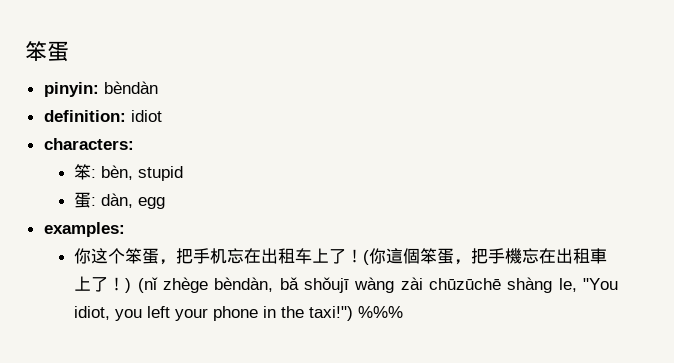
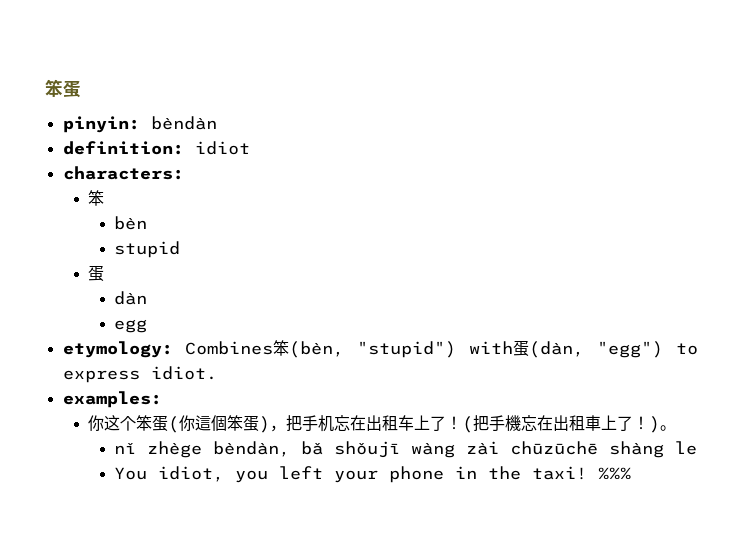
  characters:
- 笨: bèn, stupid
- 蛋: dàn, egg
+ 笨
+ bèn
+ stupid
+ 蛋
+ dàn
+ egg
+ etymology: Combines笨(bèn, "stupid") with蛋(dàn, "egg") to express idiot.
- 你这个笨蛋，把手机忘在出租车上了！
+ 你这个笨蛋(你這個笨蛋)，把手机忘在出租车上了！
- (你這個笨蛋，把手機忘在出租車上了！) (nǐ zhège bèndàn, bǎ shǒujī wàng zài chūzūchē shàng le, "You idiot, you left your phone in the taxi!")
+ (把手機忘在出租車上了！)。
+ nǐ zhège bèndàn, bǎ shǒujī wàng zài chūzūchē shàng le
+ You idiot, you left your phone in the taxi!

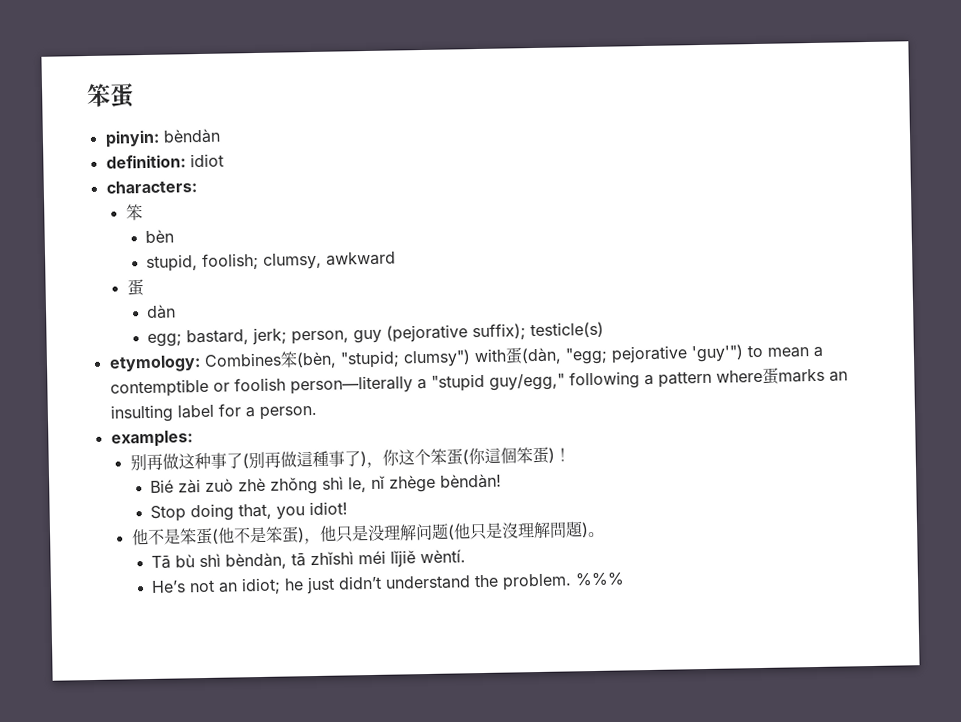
- stupid
+ stupid, foolish; clumsy, awkward
  蛋
  dàn
- egg
+ egg; bastard, jerk; person, guy (pejorative suffix); testicle(s)
- etymology: Combines笨(bèn, "stupid") with蛋(dàn, "egg") to express idiot.
+ etymology: Combines笨(bèn, "stupid; clumsy") with蛋(dàn, "egg; pejorative 'guy'") to mean a contemptible or foolish person—literally a "stupid guy/egg," following a pattern where蛋marks an insulting label for a person.
  examples:
- 你这个笨蛋(你這個笨蛋)，把手机忘在出租车上了！(把手機忘在出租車上了！)。
- nǐ zhège bèndàn, bǎ shǒujī wàng zài chūzūchē shàng le
- You idiot, you left your phone in the taxi!
+ 别再做这种事了(別再做這種事了)，你这个笨蛋(你這個笨蛋)！
+ Bié zài zuò zhè zhǒng shì le, nǐ zhège bèndàn!
+ Stop doing that, you idiot!
+ 他不是笨蛋(他不是笨蛋)，他只是没理解问题(他只是沒理解問題)。
+ Tā bù shì bèndàn, tā zhǐshì méi lǐjiě wèntí.
+ He’s not an idiot; he just didn’t understand the problem.

